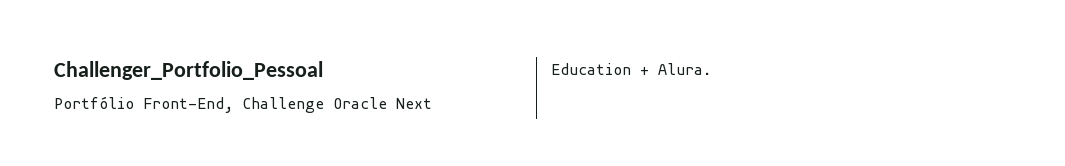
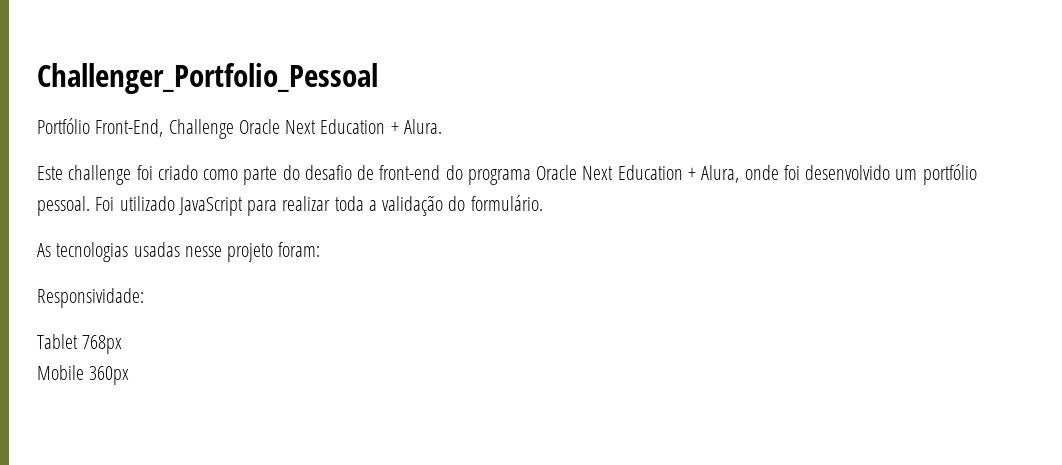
+ Este challenge foi criado como parte do desafio de front-end do programa Oracle Next Education + Alura, onde foi desenvolvido um portfólio pessoal. Foi utilizado JavaScript para realizar toda a validação do formulário.
+ As tecnologias usadas nesse projeto foram:
+ Responsividade:
+ Tablet 768px
+ Mobile 360px

